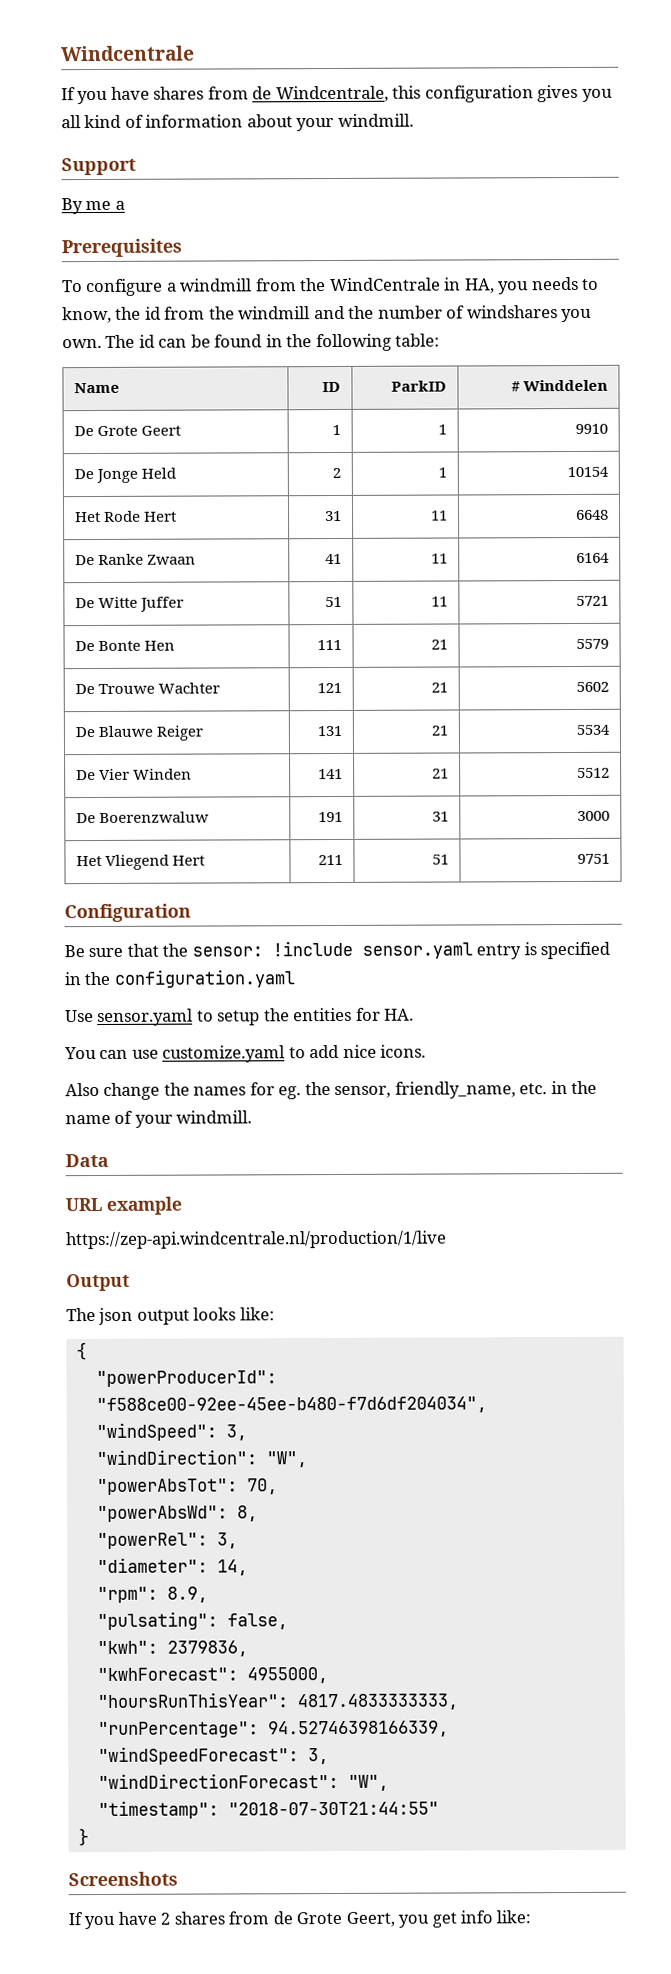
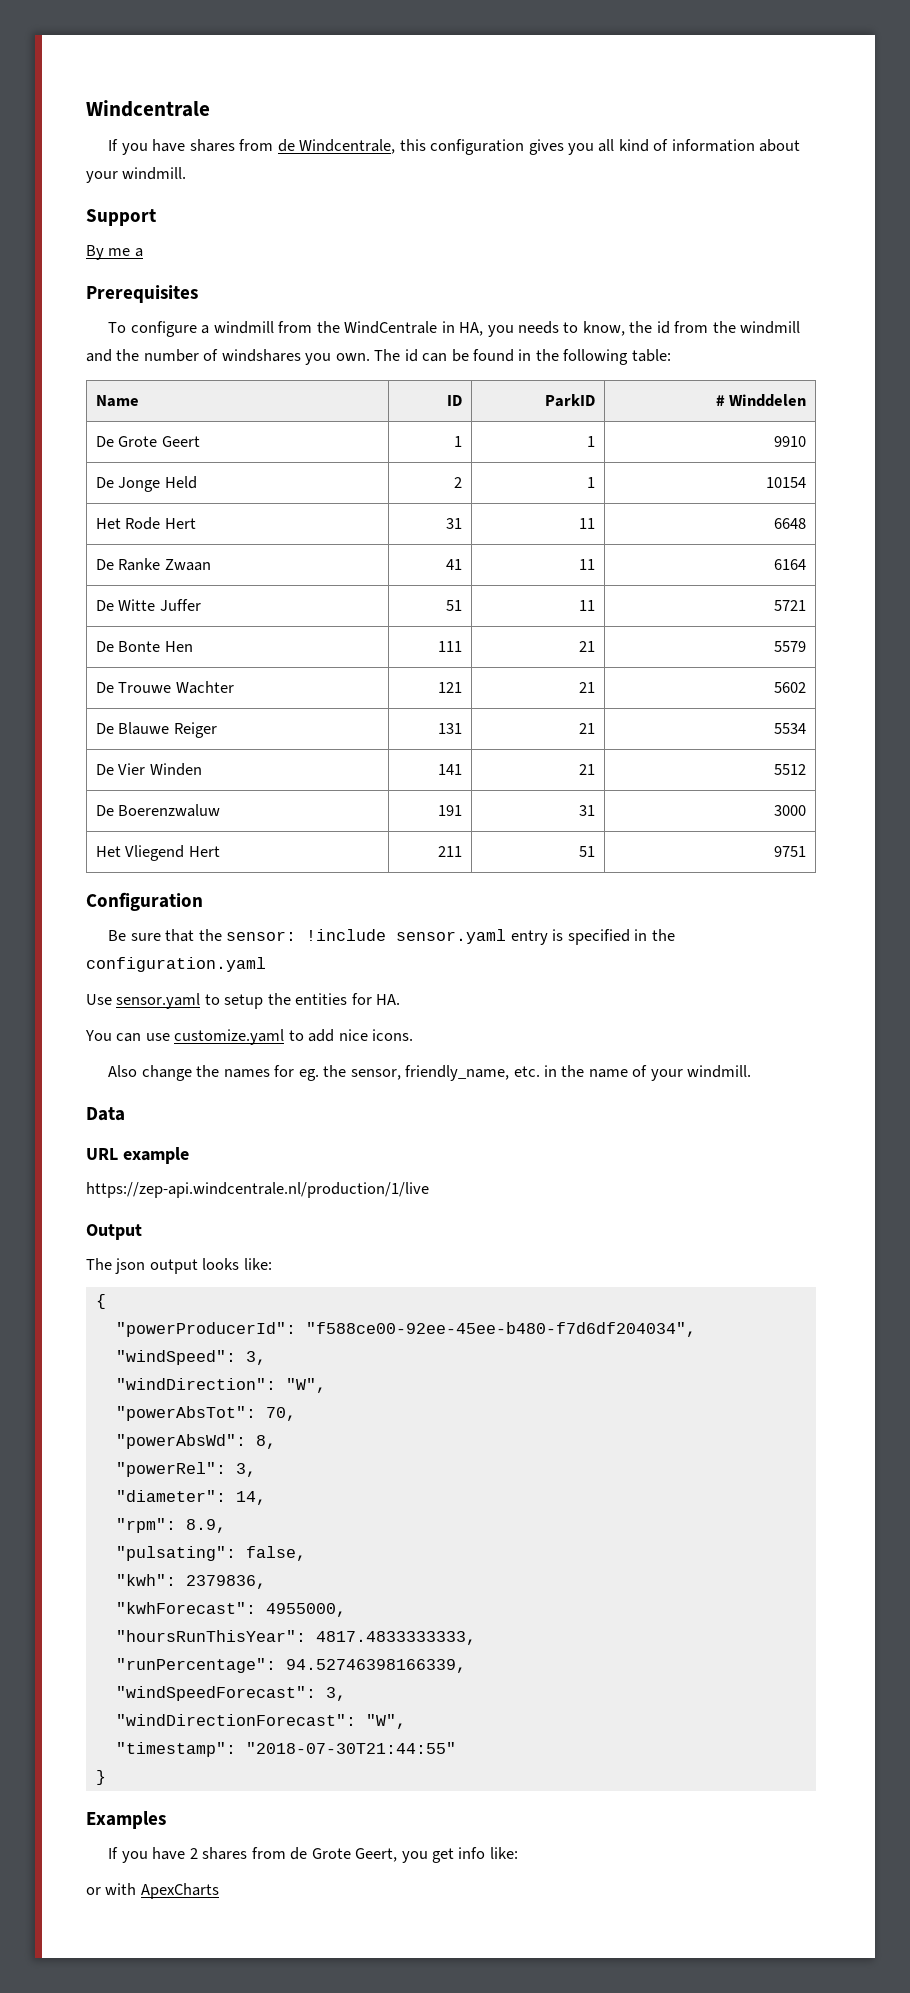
- Screenshots
+ Examples
+ or with ApexCharts

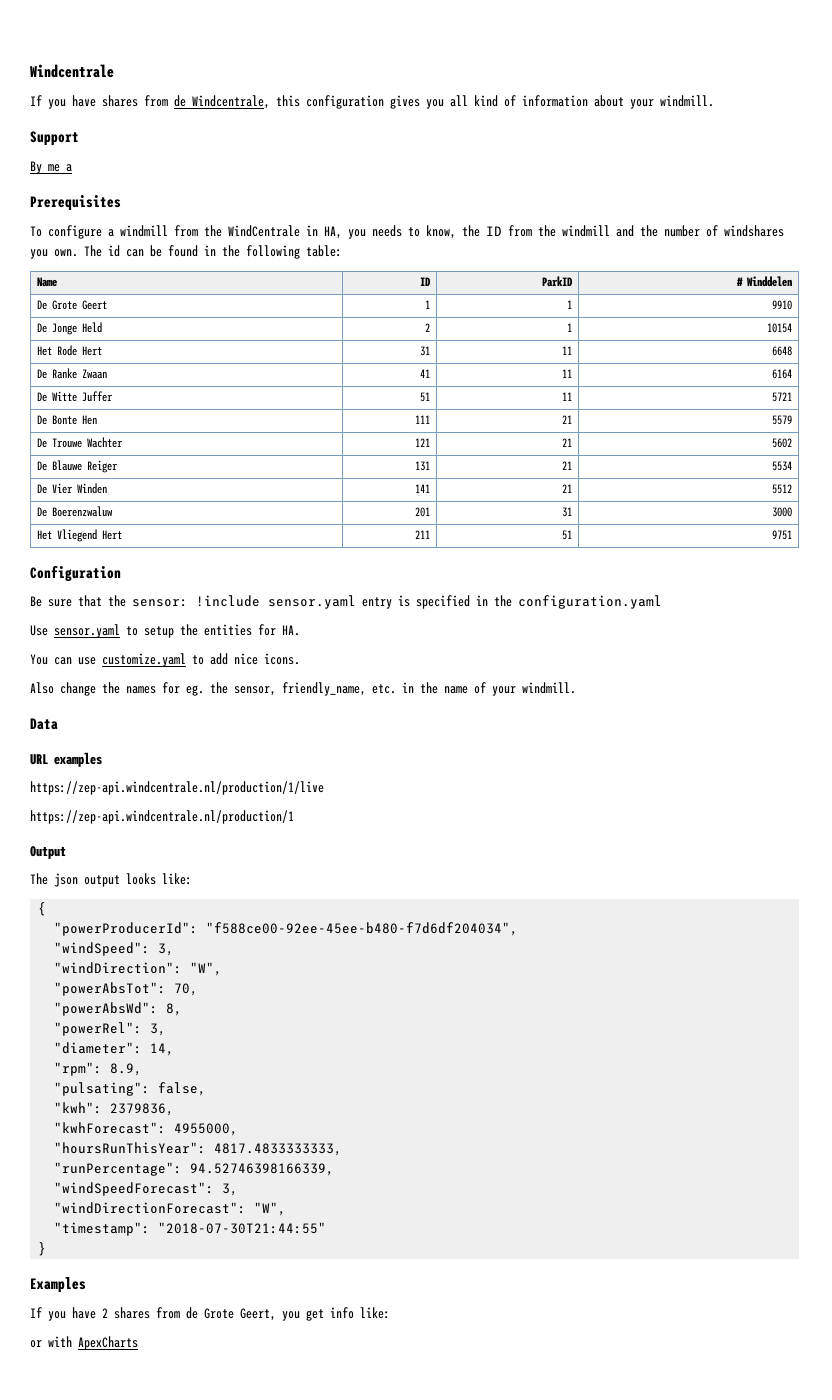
- To configure a windmill from the WindCentrale in HA, you needs to know, the id from the windmill and the number of windshares you own.
+ To configure a windmill from the WindCentrale in HA, you needs to know, the ID from the windmill and the number of windshares you own.
- De Boerenzwaluw | 191 | 31 | 3000
+ De Boerenzwaluw | 201 | 31 | 3000
- URL example
+ URL examples
+ https://zep-api.windcentrale.nl/production/1

